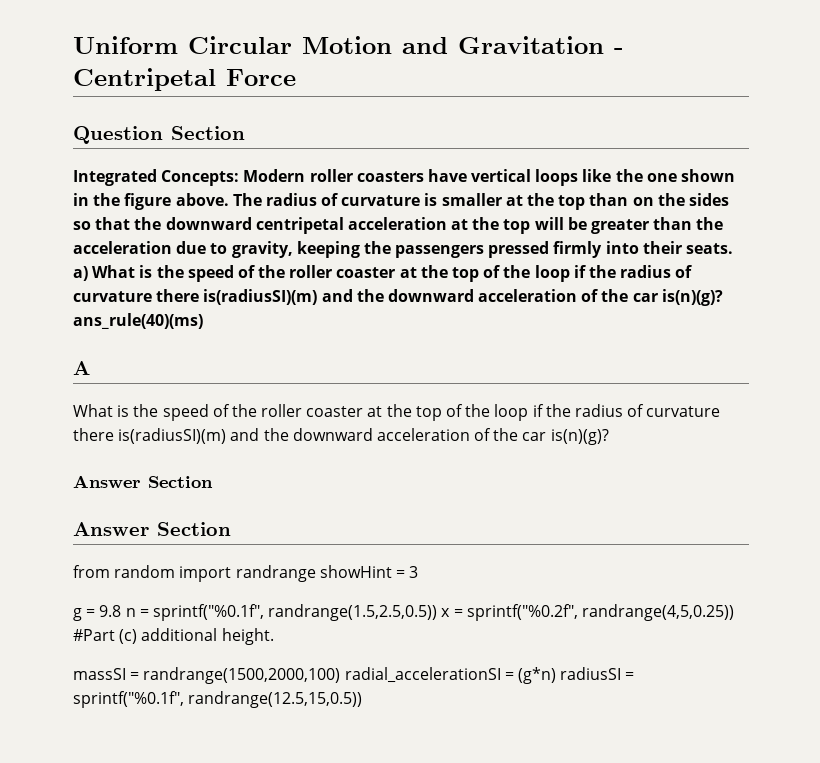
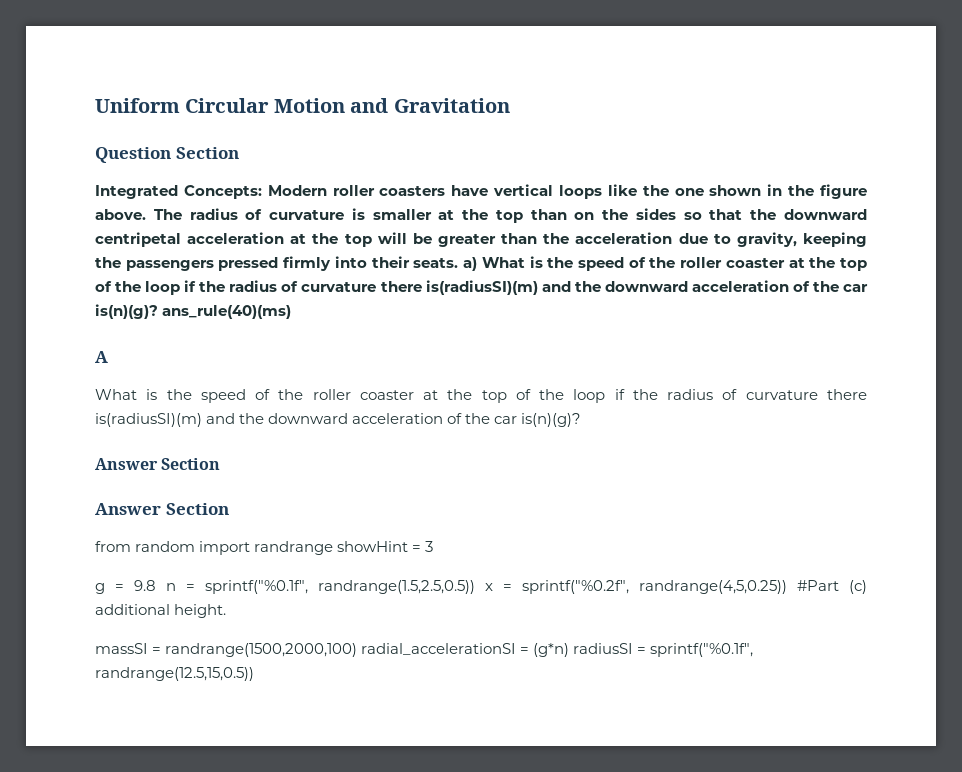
- Uniform Circular Motion and Gravitation - Centripetal Force
+ Uniform Circular Motion and Gravitation

